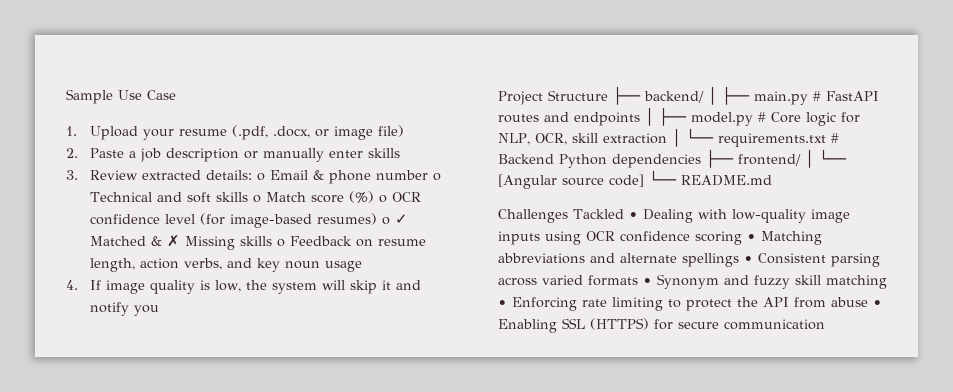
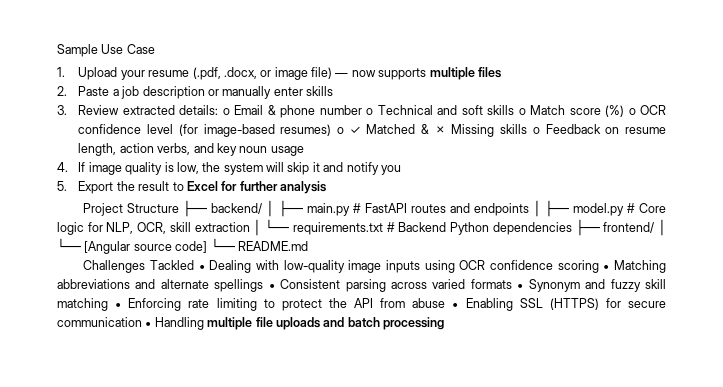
- 1. Upload your resume (.pdf, .docx, or image file)
+ 1. Upload your resume (.pdf, .docx, or image file) — now supports multiple files
+ 5. Export the result to Excel for further analysis
- Challenges Tackled • Dealing with low-quality image inputs using OCR confidence scoring • Matching abbreviations and alternate spellings • Consistent parsing across varied formats • Synonym and fuzzy skill matching • Enforcing rate limiting to protect the API from abuse • Enabling SSL (HTTPS) for secure communication
+ Challenges Tackled • Dealing with low-quality image inputs using OCR confidence scoring • Matching abbreviations and alternate spellings • Consistent parsing across varied formats • Synonym and fuzzy skill matching • Enforcing rate limiting to protect the API from abuse • Enabling SSL (HTTPS) for secure communication • Handling multiple file uploads and batch processing

